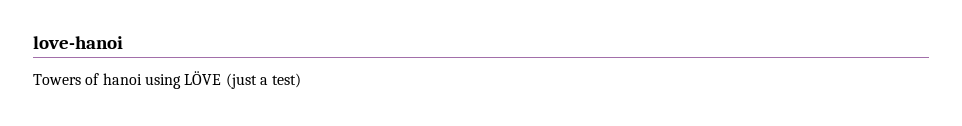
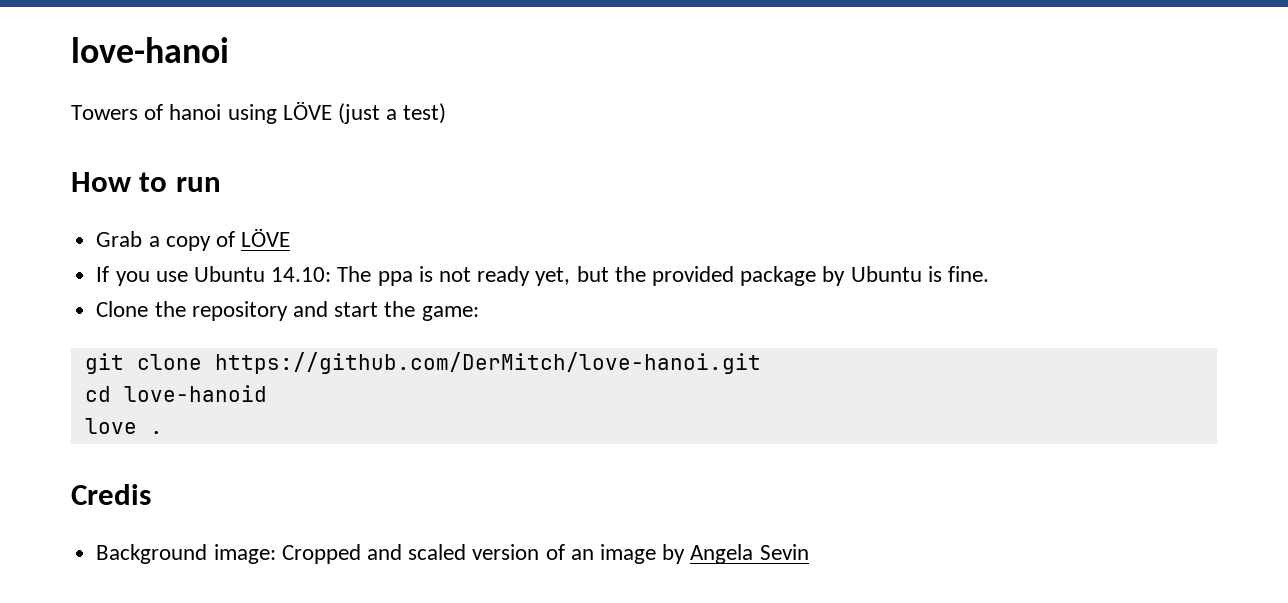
+ How to run
+ Grab a copy of LÖVE
+ If you use Ubuntu 14.10: The ppa is not ready yet, but the provided package by Ubuntu is fine.
+ Clone the repository and start the game:
+ git clone https://github.com/DerMitch/love-hanoi.git
+ cd love-hanoid
+ love .
+ Credis
+ Background image: Cropped and scaled version of an image by Angela Sevin

